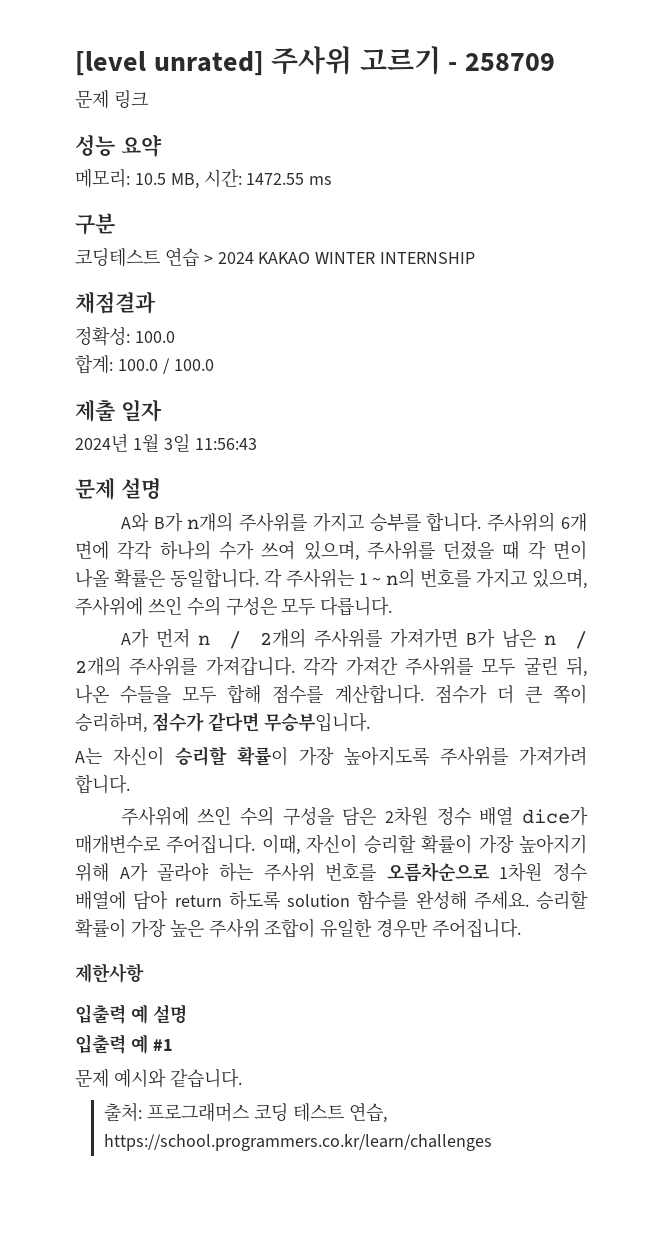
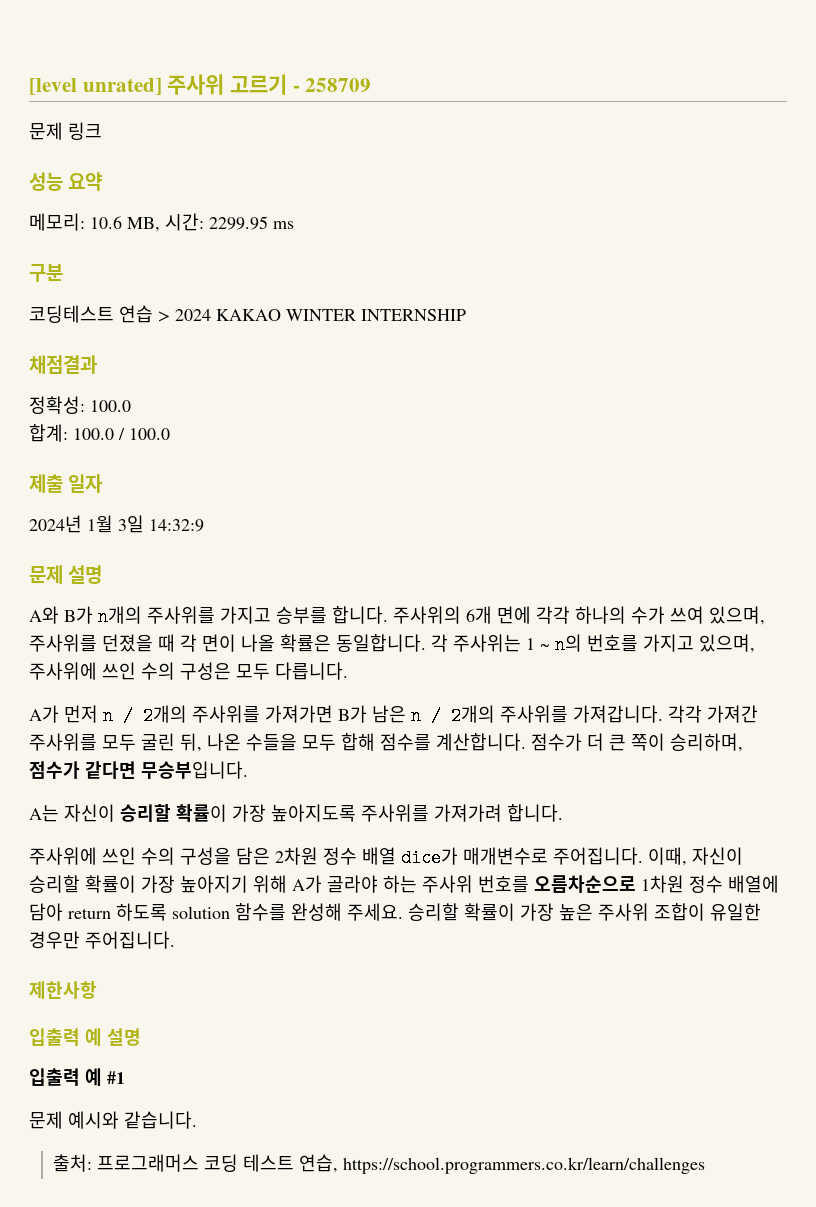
- 메모리: 10.5 MB, 시간: 1472.55 ms
+ 메모리: 10.6 MB, 시간: 2299.95 ms
- 2024년 1월 3일 11:56:43
+ 2024년 1월 3일 14:32:9

